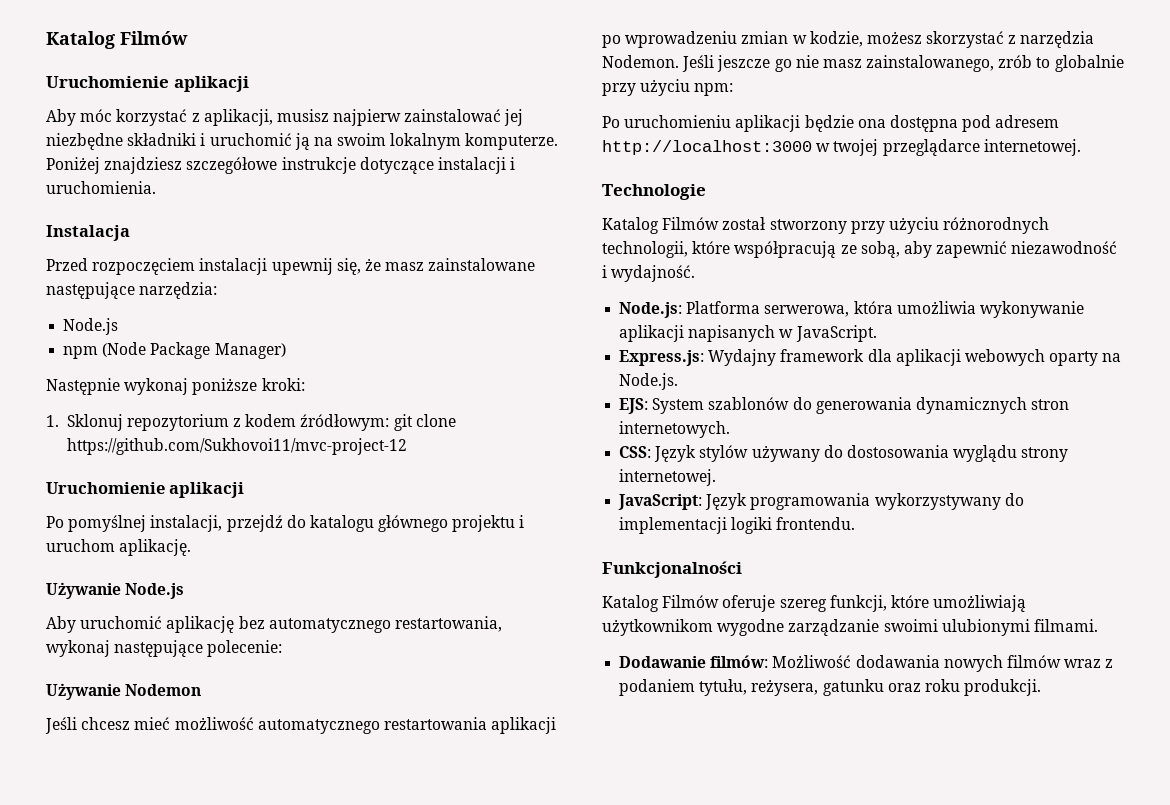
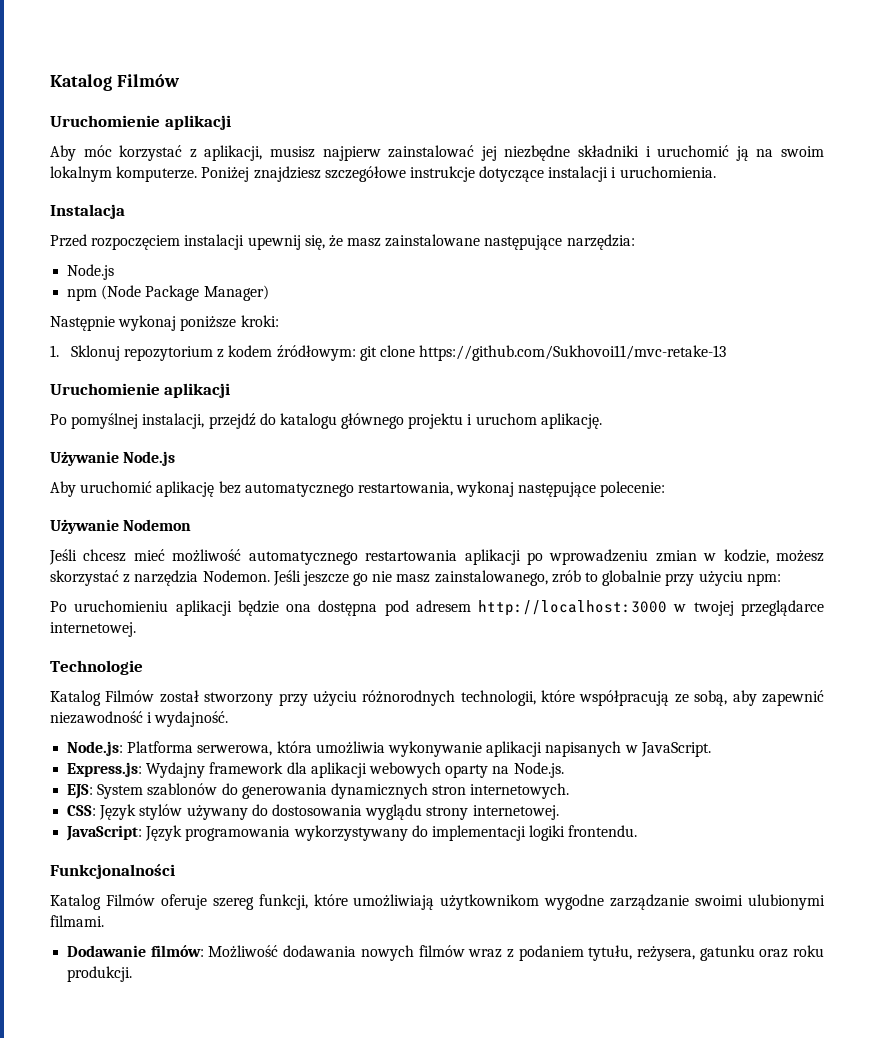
- 1. Sklonuj repozytorium z kodem źródłowym: git clone https://github.com/Sukhovoi11/mvc-project-12
+ 1. Sklonuj repozytorium z kodem źródłowym: git clone https://github.com/Sukhovoi11/mvc-retake-13

